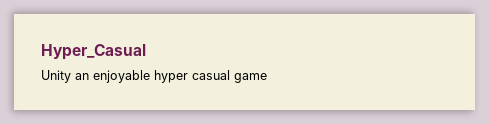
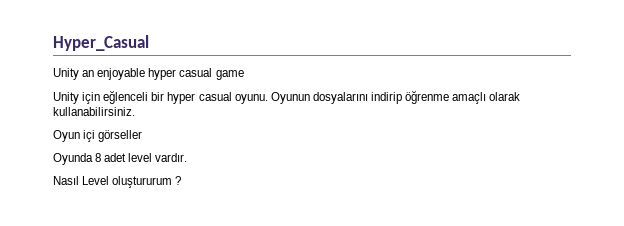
+ Unity için eğlenceli bir hyper casual oyunu. Oyunun dosyalarını indirip öğrenme amaçlı olarak kullanabilirsiniz.
+ Oyun içi görseller
+ Oyunda 8 adet level vardır.
+ Nasıl Level oluştururum ?

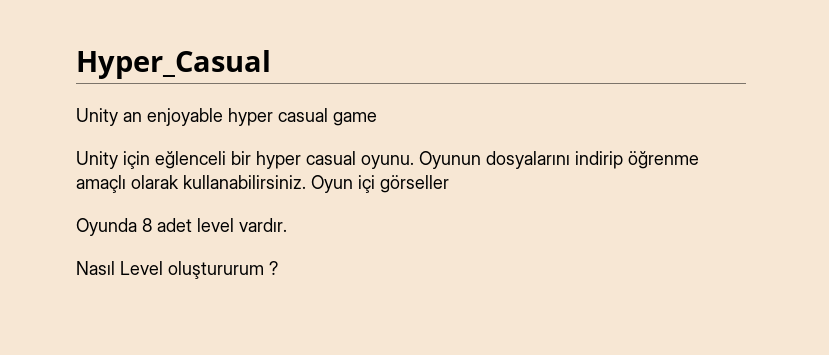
- Oyunun dosyalarını indirip öğrenme amaçlı olarak kullanabilirsiniz.
- Oyun içi görseller
+ Oyunun dosyalarını indirip öğrenme amaçlı olarak kullanabilirsiniz. Oyun içi görseller

